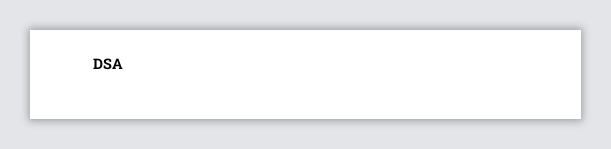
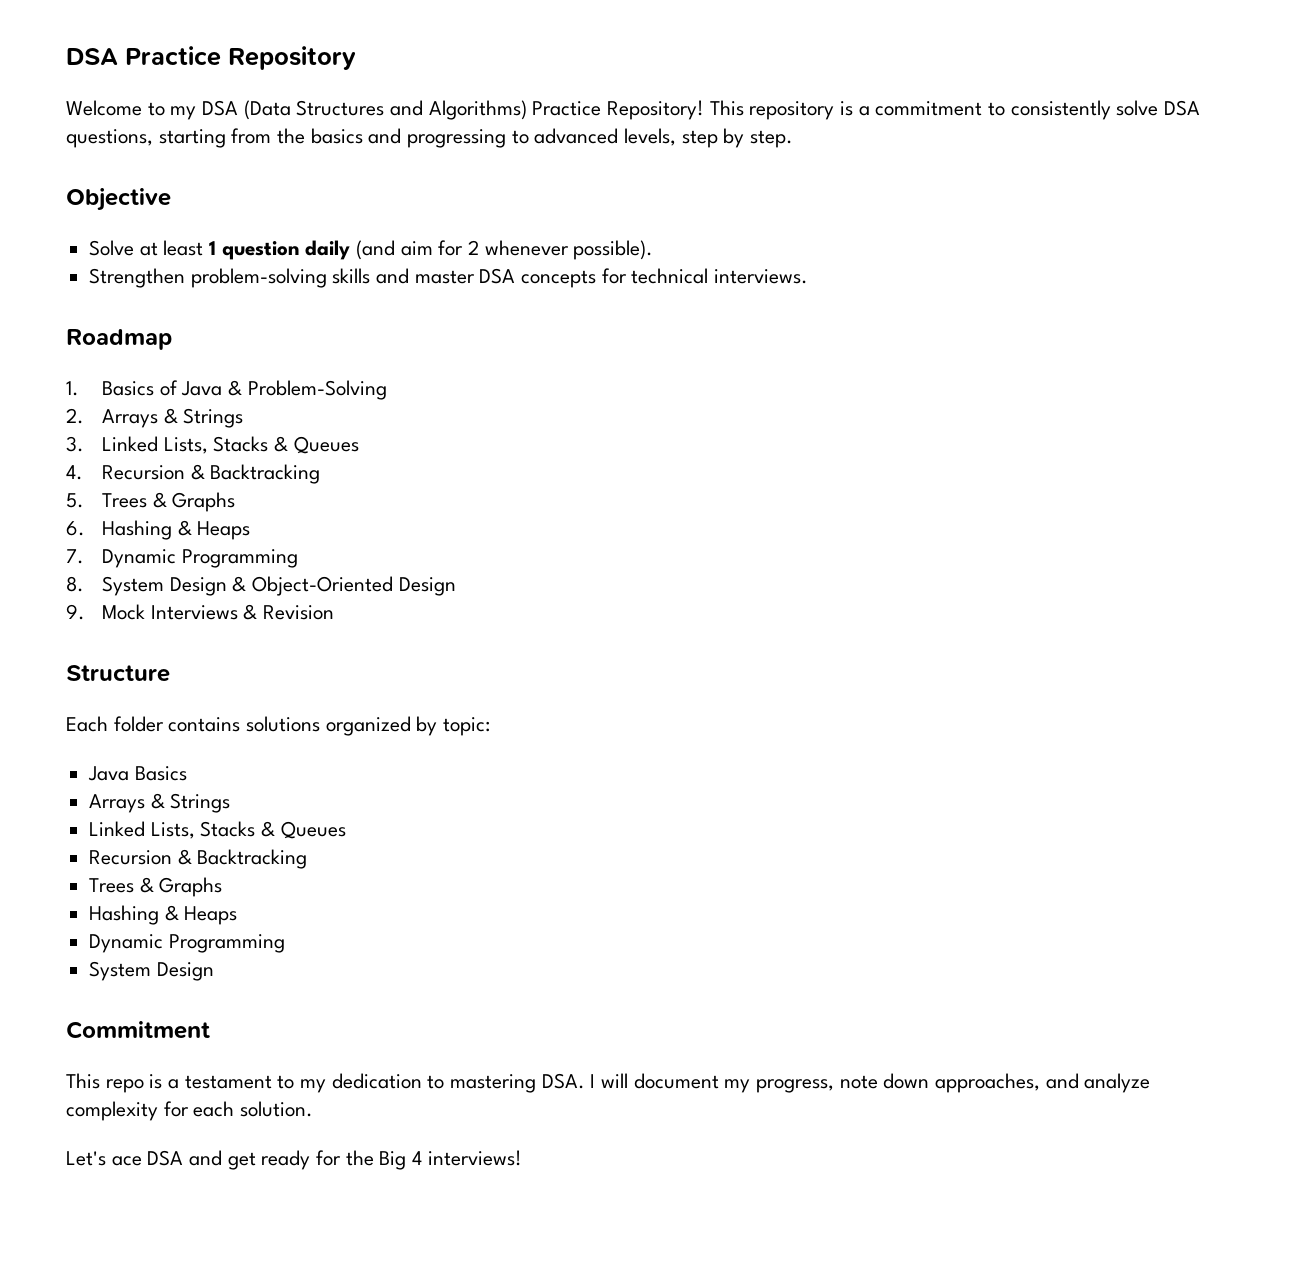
- DSA
+ DSA Practice Repository
+ Welcome to my DSA (Data Structures and Algorithms) Practice Repository! This repository is a commitment to consistently solve DSA questions, starting from the basics and progressing to advanced levels, step by step.
+ Objective
+ Solve at least 1 question daily (and aim for 2 whenever possible).
+ Strengthen problem-solving skills and master DSA concepts for technical interviews.
+ Roadmap
+ 1. Basics of Java & Problem-Solving
+ 2. Arrays & Strings
+ 3. Linked Lists, Stacks & Queues
+ 4. Recursion & Backtracking
+ 5. Trees & Graphs
+ 6. Hashing & Heaps
+ 7. Dynamic Programming
+ 8. System Design & Object-Oriented Design
+ 9. Mock Interviews & Revision
+ Structure
+ Each folder contains solutions organized by topic:
+ Java Basics
+ Arrays & Strings
+ Linked Lists, Stacks & Queues
+ Recursion & Backtracking
+ Trees & Graphs
+ Hashing & Heaps
+ Dynamic Programming
+ System Design
+ Commitment
+ This repo is a testament to my dedication to mastering DSA. I will document my progress, note down approaches, and analyze complexity for each solution.
+ Let's ace DSA and get ready for the Big 4 interviews!

